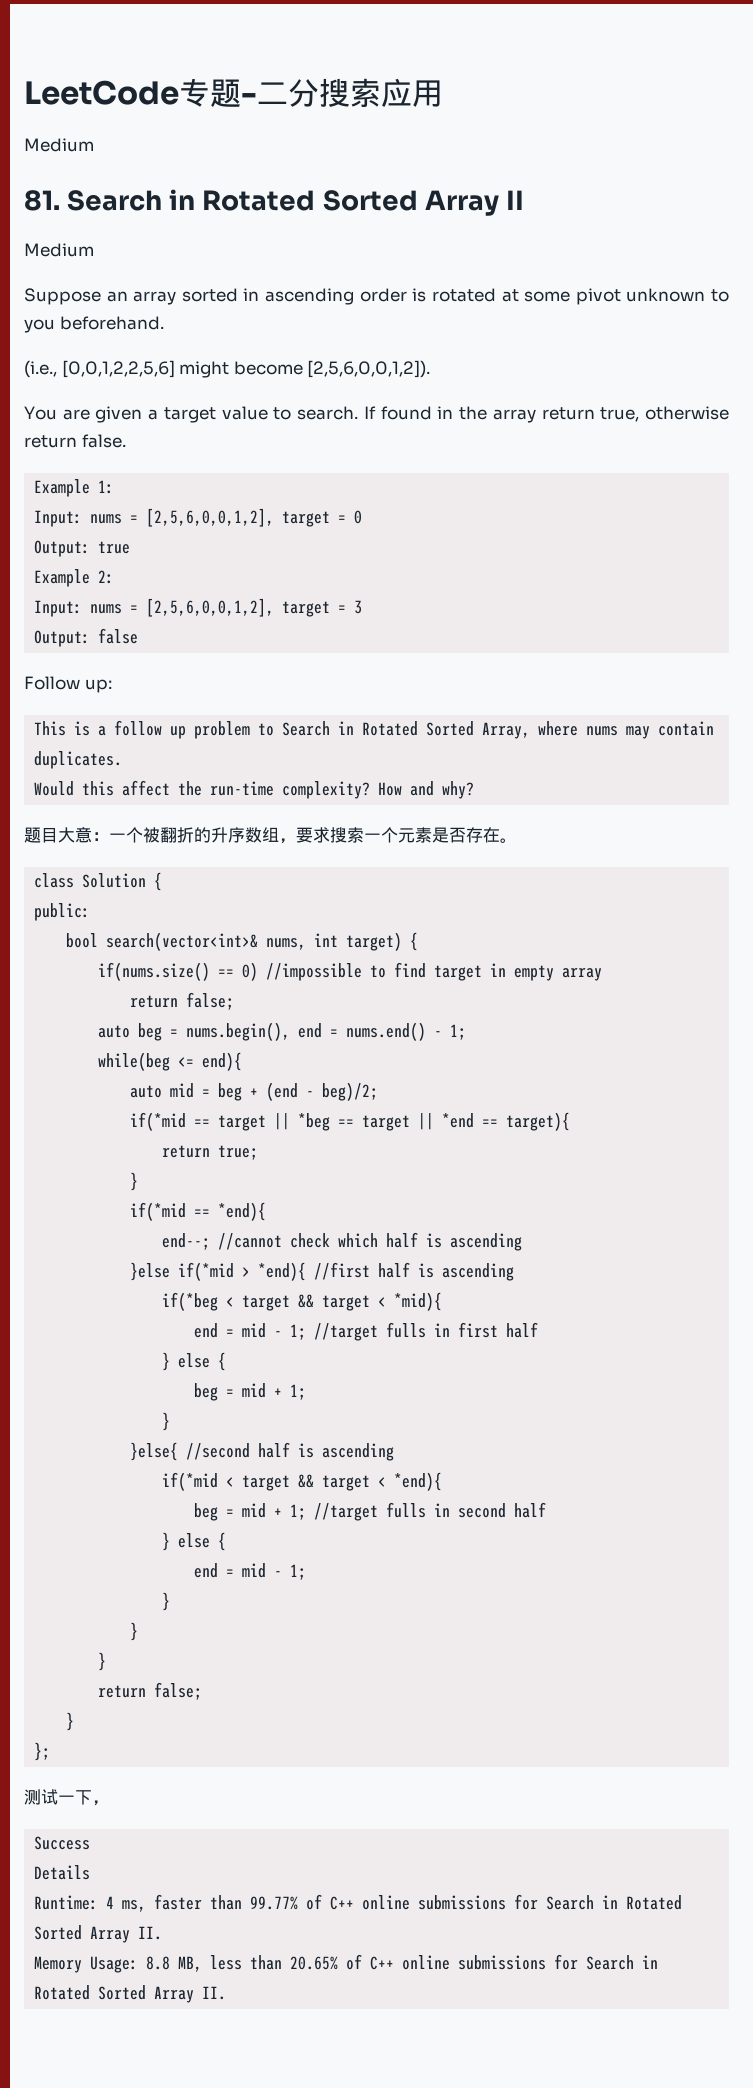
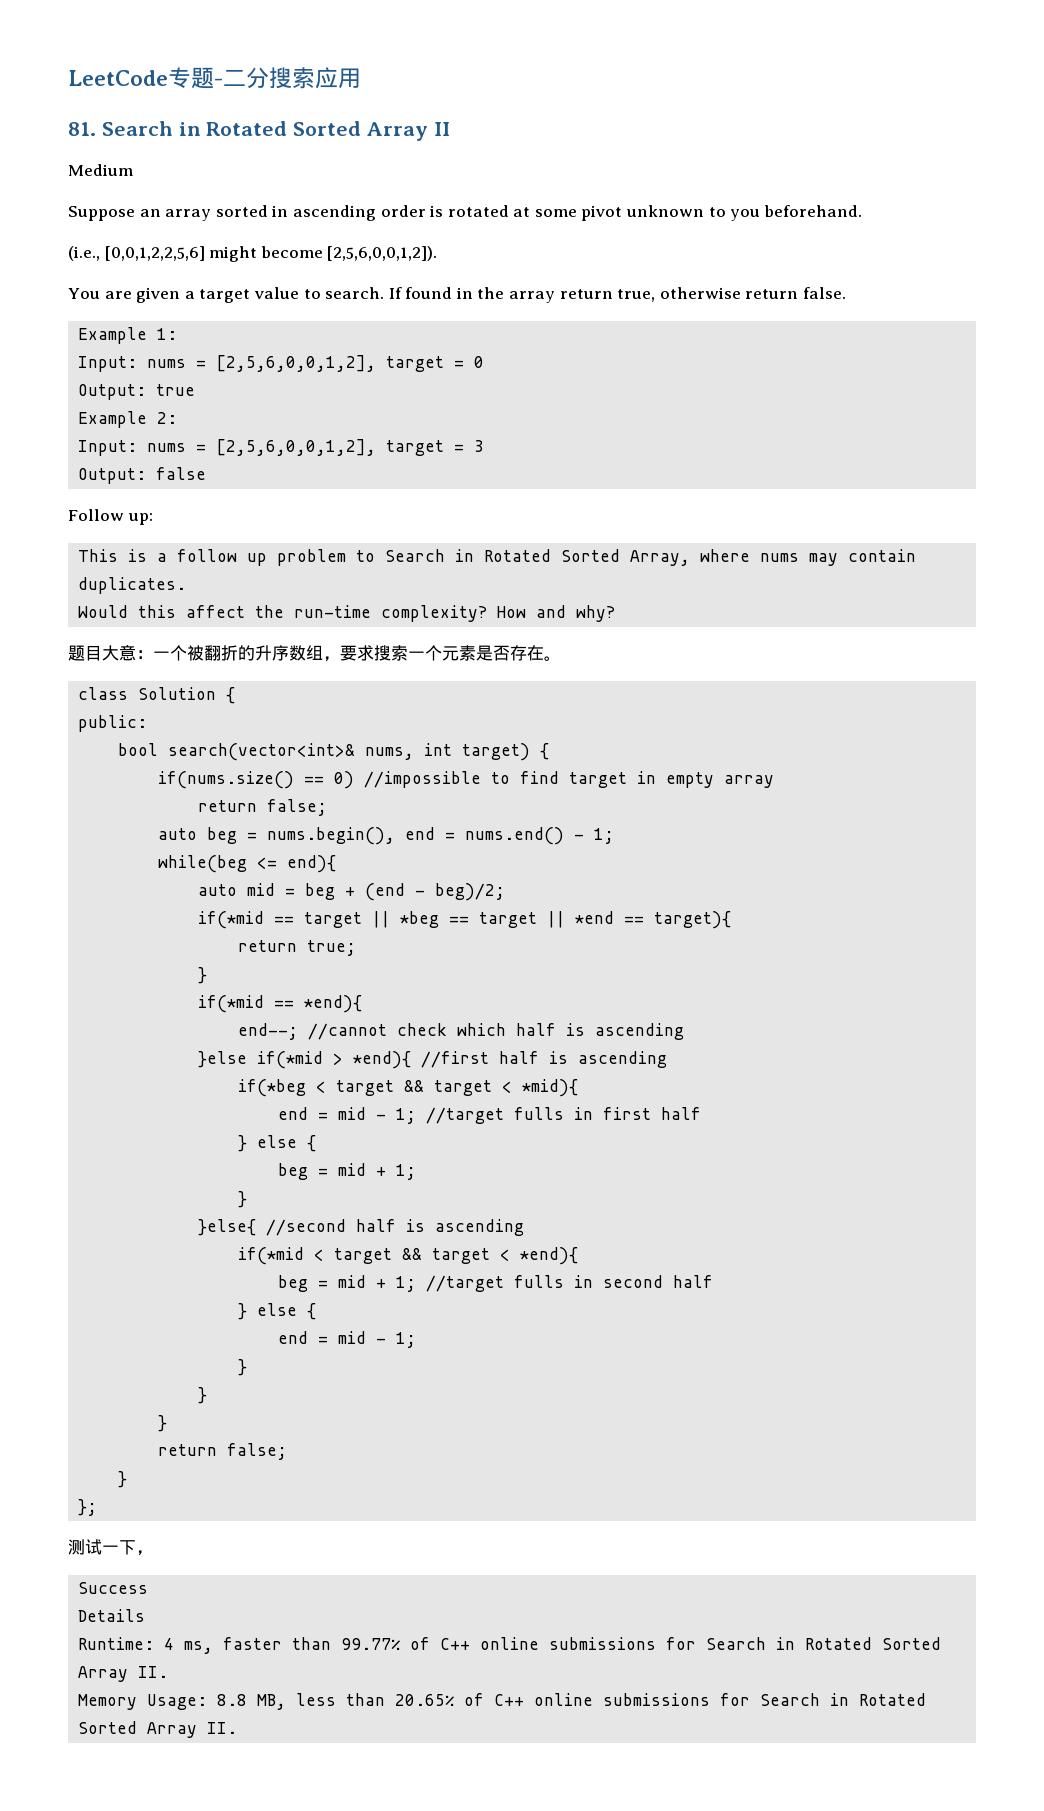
  LeetCode专题-二分搜索应用
- Medium

